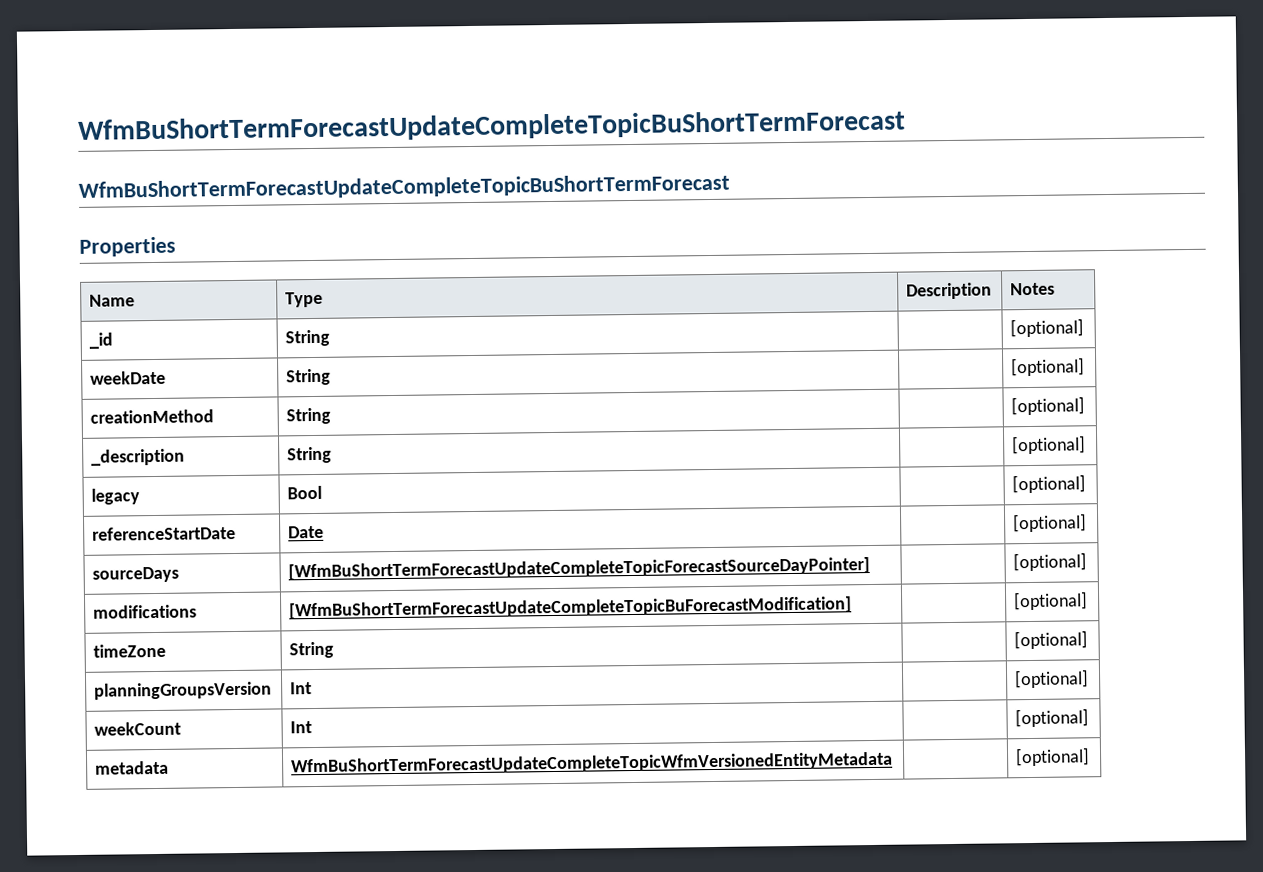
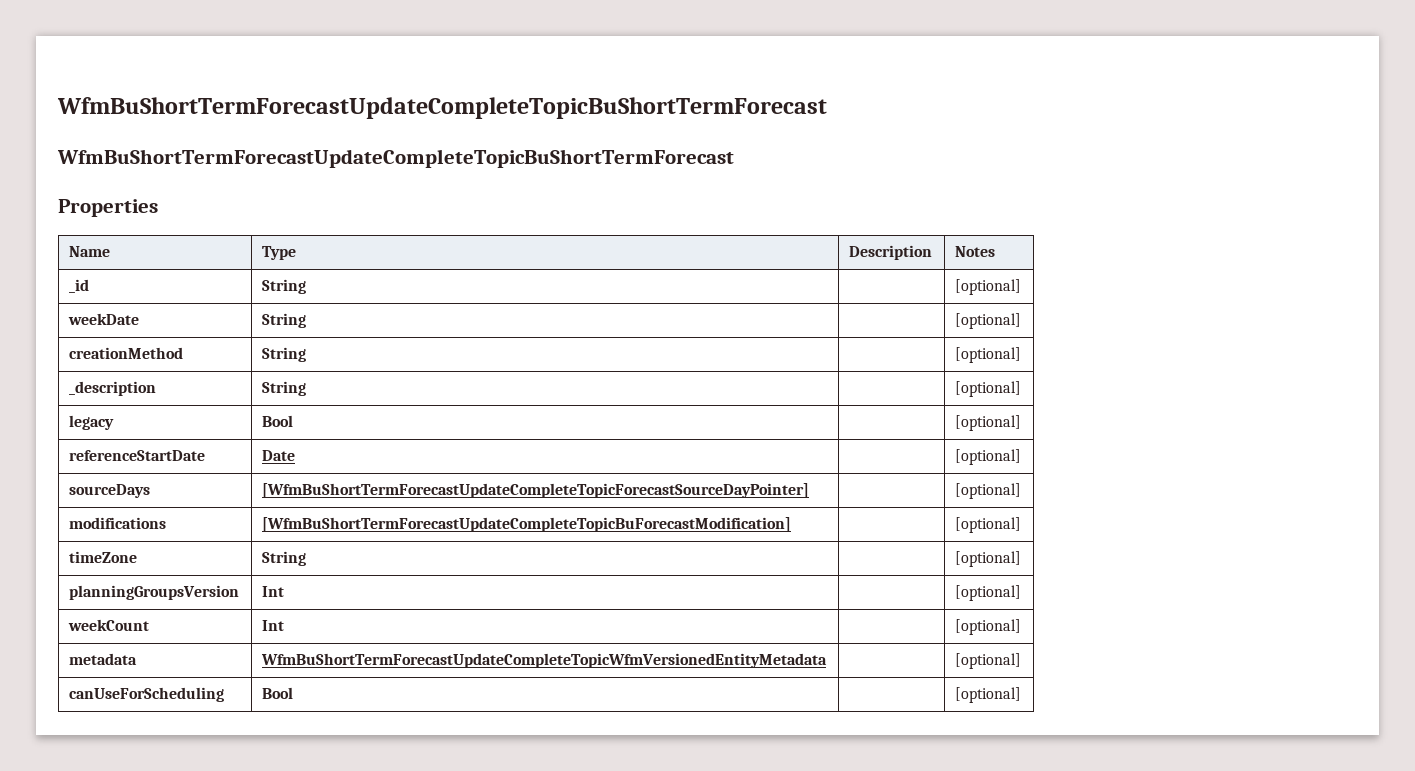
+ canUseForScheduling | Bool | | [optional]

